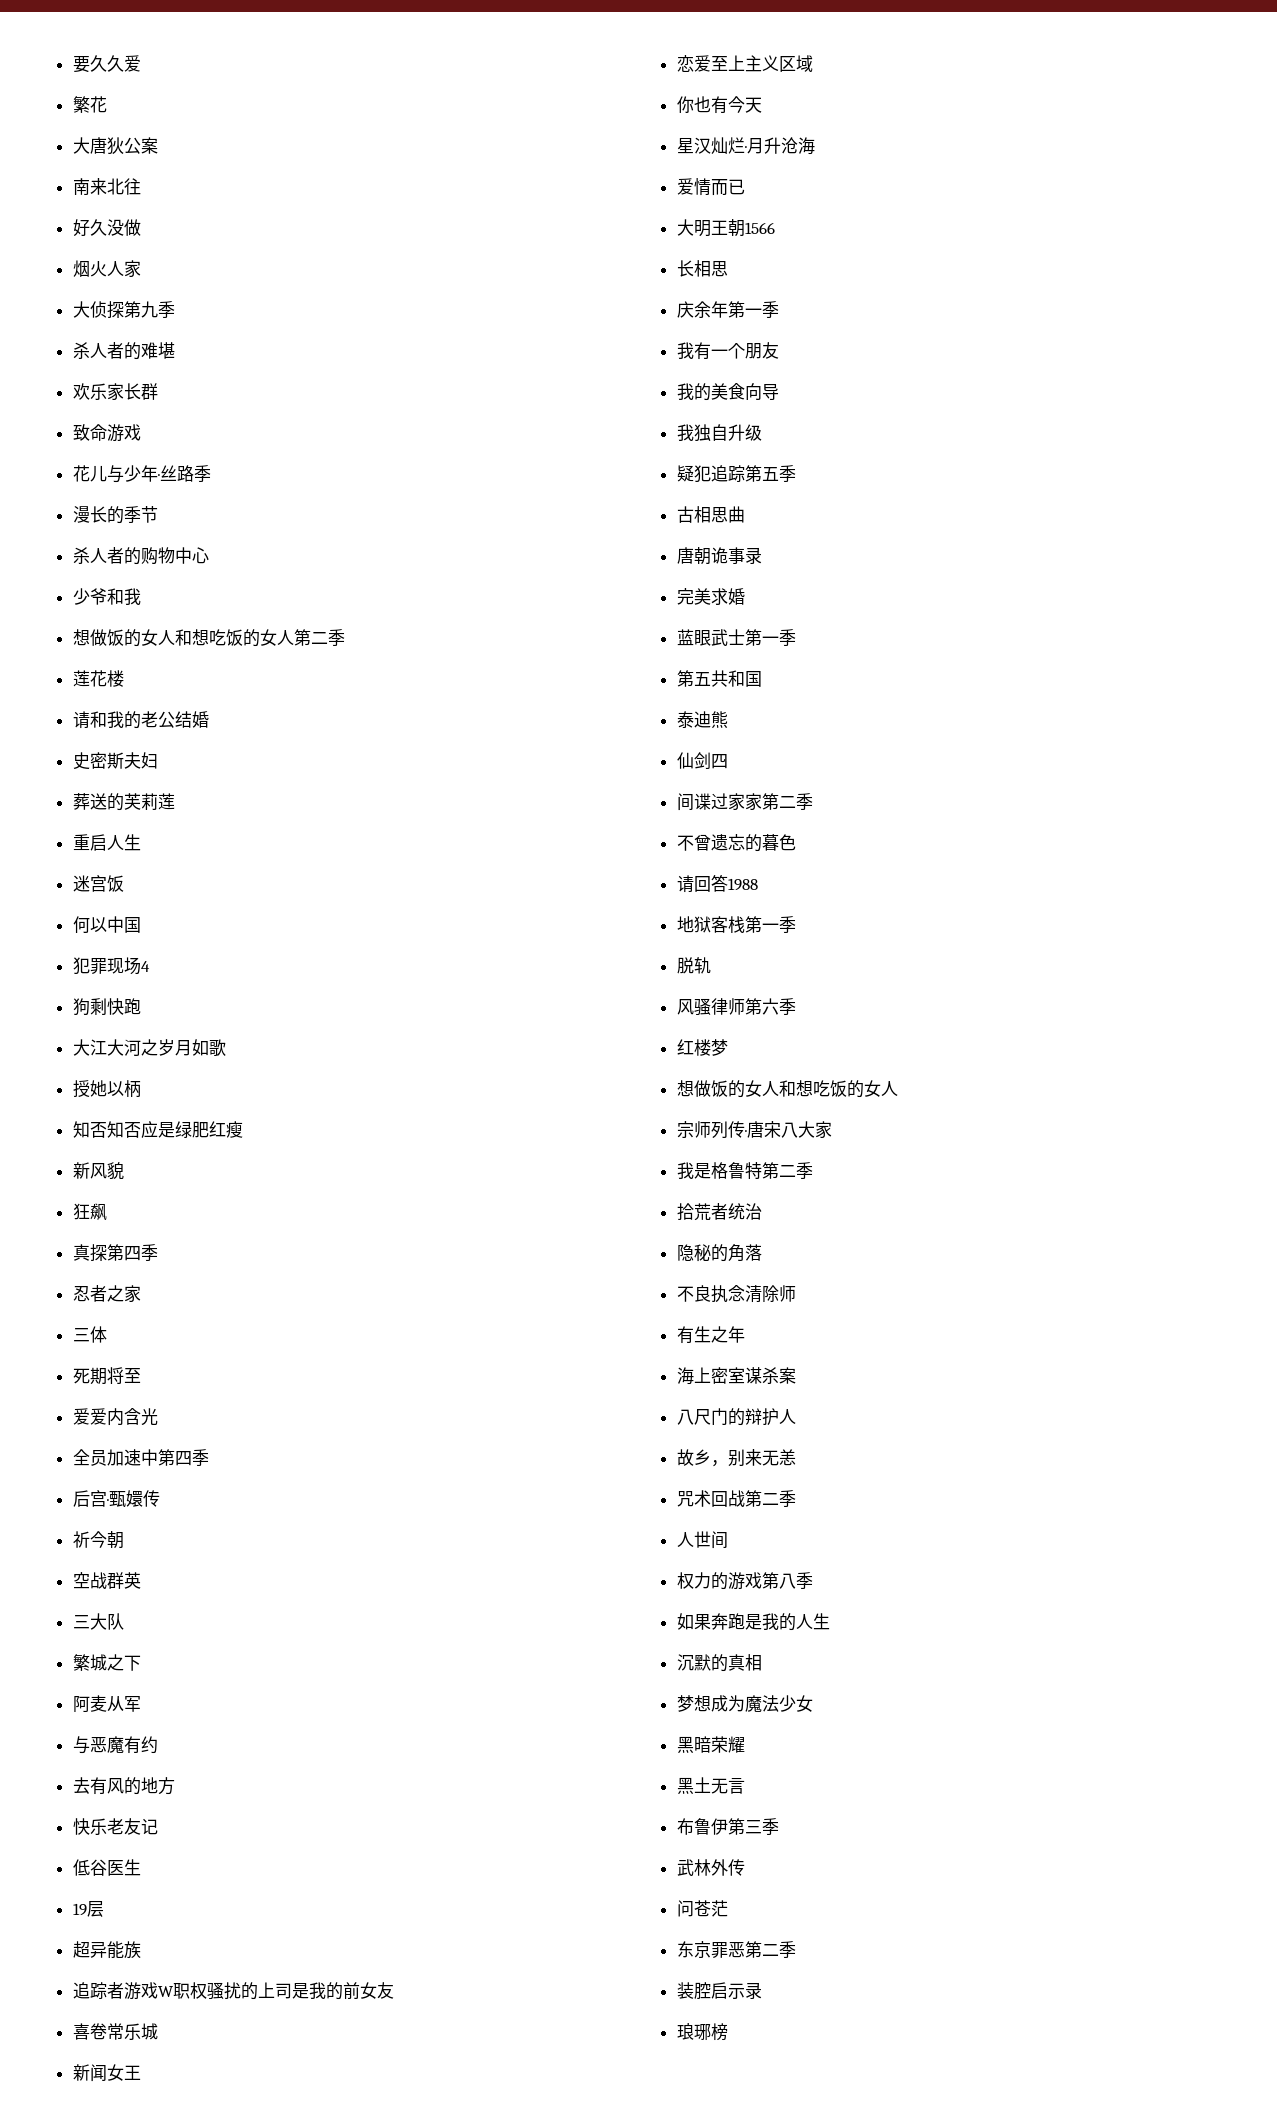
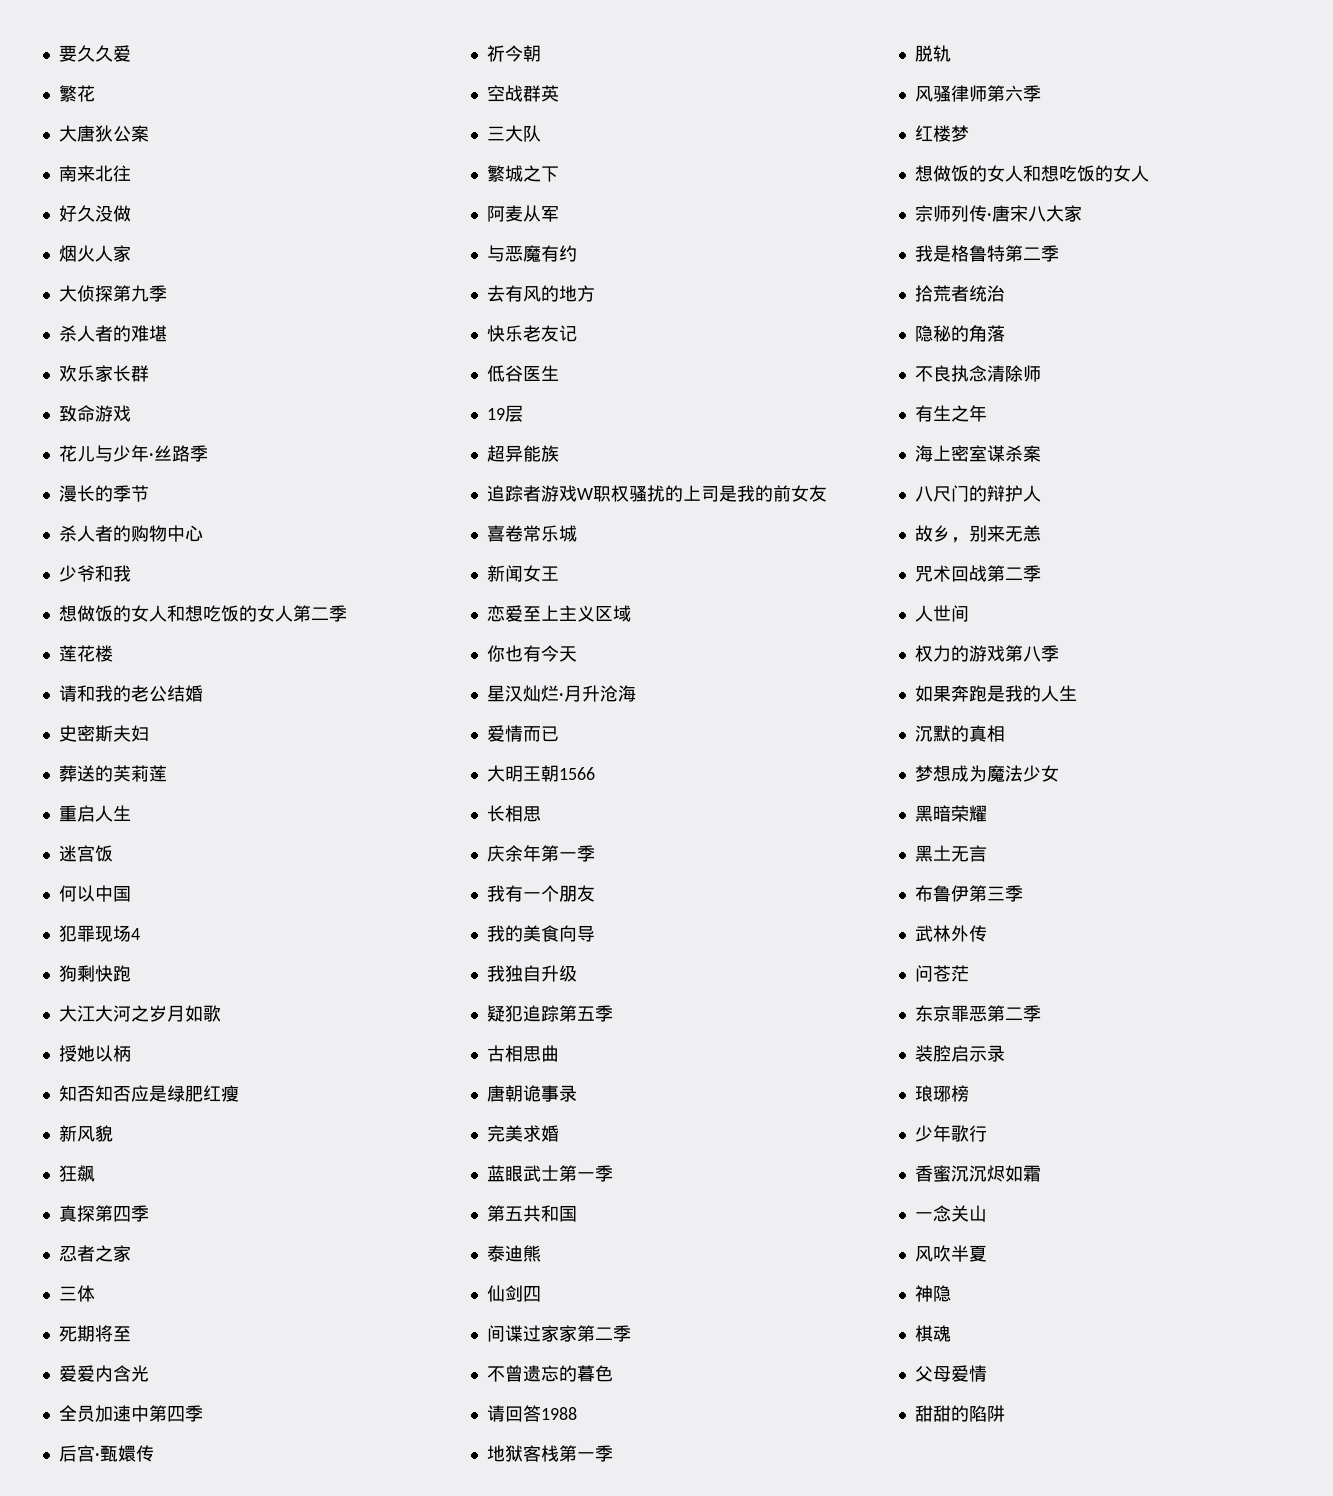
+ 少年歌行
+ 香蜜沉沉烬如霜
+ 一念关山
+ 风吹半夏
+ 神隐
+ 棋魂
+ 父母爱情
+ 甜甜的陷阱

